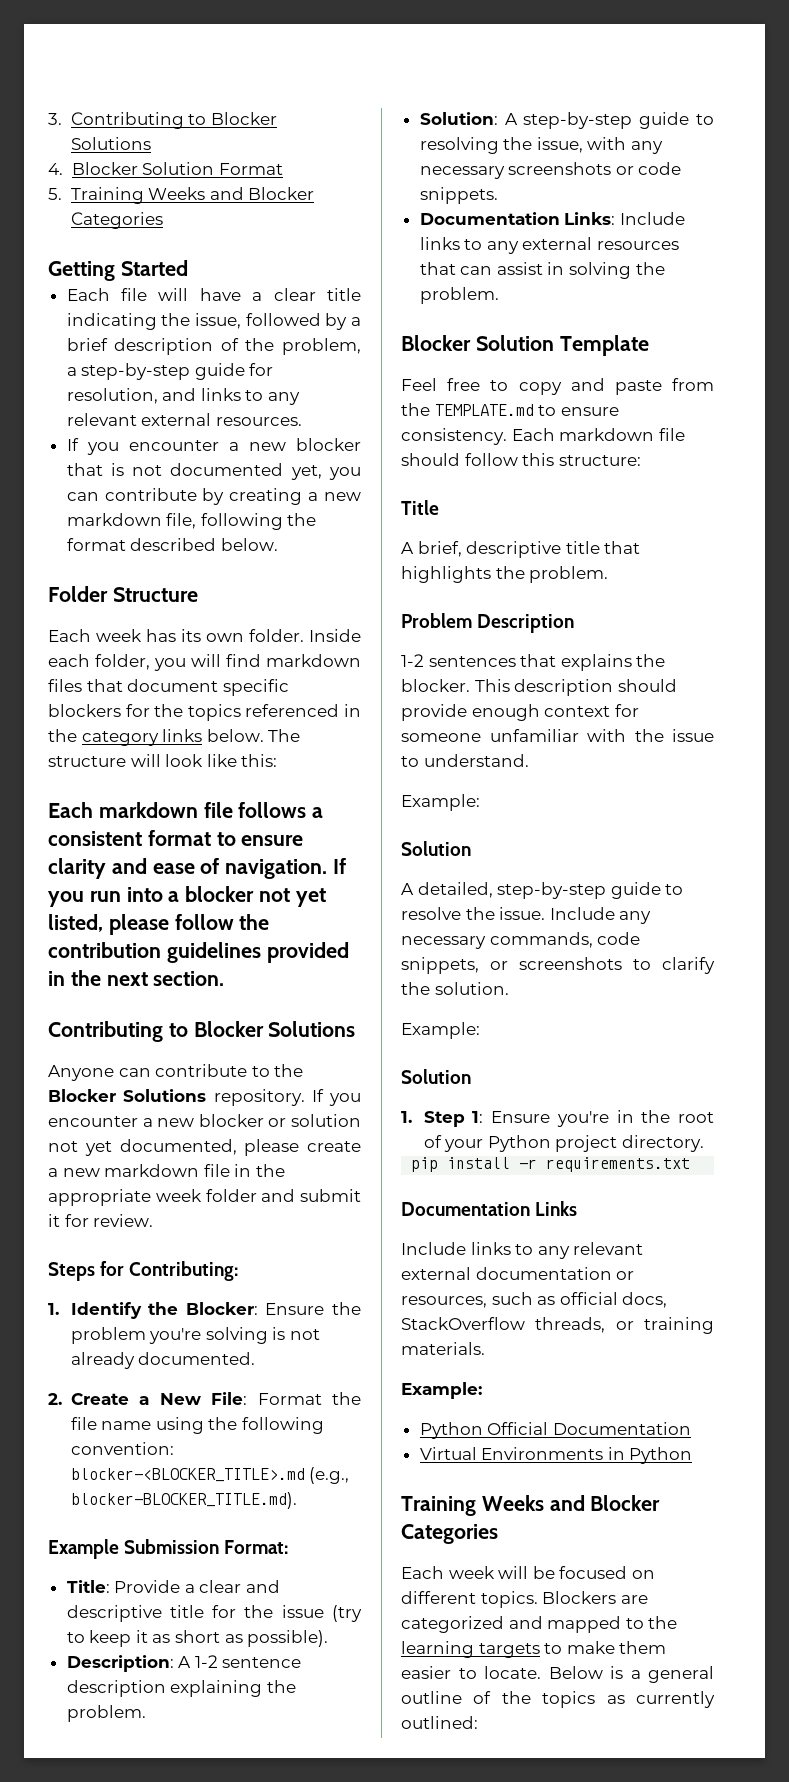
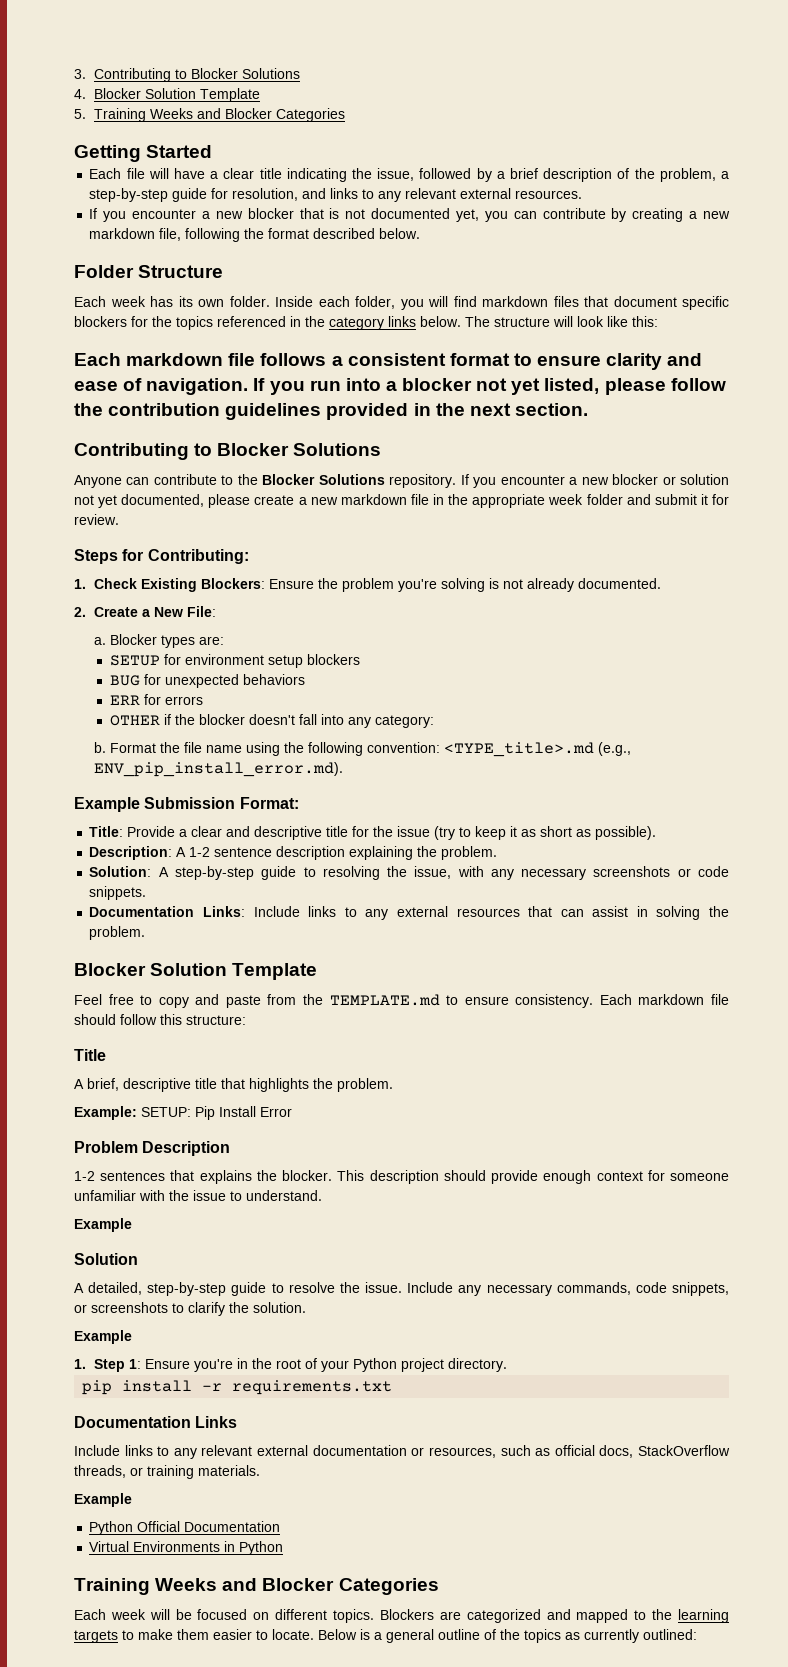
- 4. Blocker Solution Format
+ 4. Blocker Solution Template
- 1. Identify the Blocker: Ensure the problem you're solving is not already documented.
+ 1. Check Existing Blockers: Ensure the problem you're solving is not already documented.
- 2. Create a New File: Format the file name using the following convention: blocker-<BLOCKER_TITLE>.md (e.g., blocker-BLOCKER_TITLE.md).
+ 2. Create a New File:
+ a. Blocker types are:
+ SETUP for environment setup blockers
+ BUG for unexpected behaviors
+ ERR for errors
+ OTHER if the blocker doesn't fall into any category:
+ b. Format the file name using the following convention: <TYPE_title>.md (e.g., ENV_pip_install_error.md).
+ Example: SETUP: Pip Install Error
  This description should provide enough context for someone unfamiliar with the issue to understand.
- Example:
+ Example
  Include any necessary commands, code snippets, or screenshots to clarify the solution.
- Example:
- Solution
+ Example
  Include links to any relevant external documentation or resources, such as official docs, StackOverflow threads, or training materials.
- Example:
+ Example

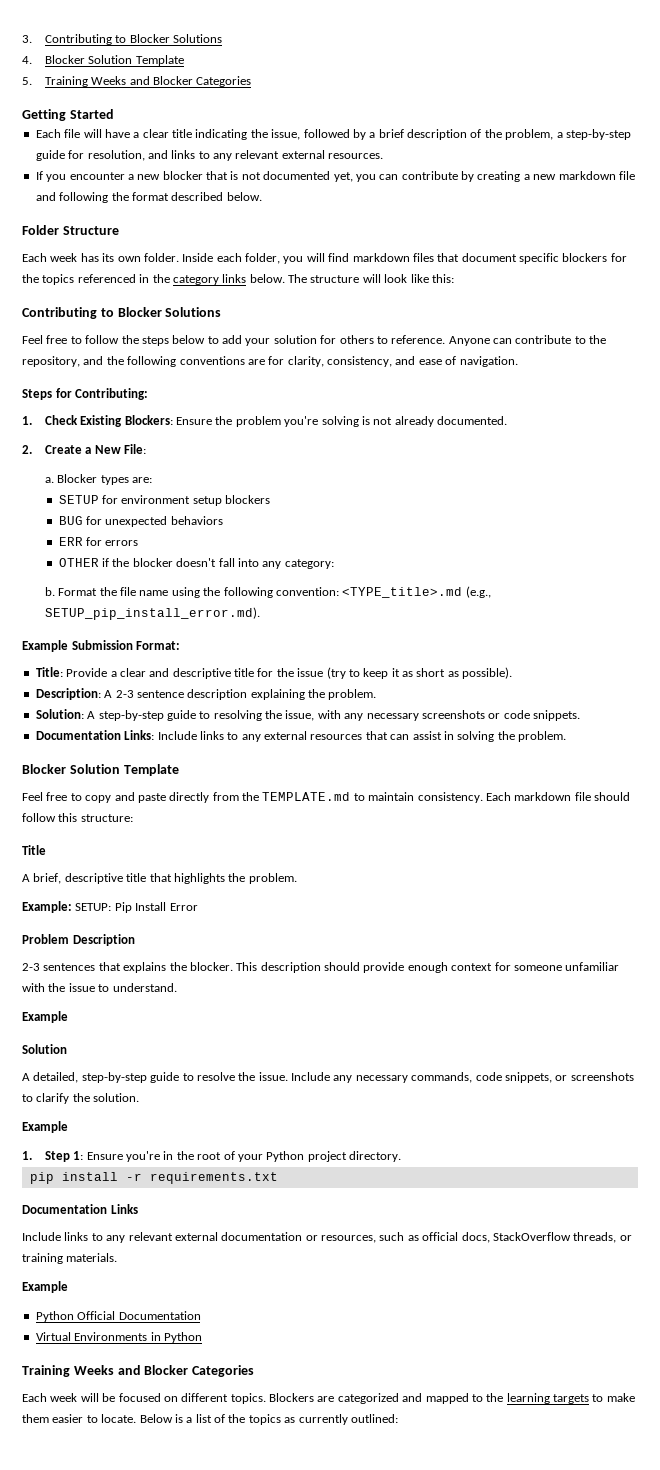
- If you encounter a new blocker that is not documented yet, you can contribute by creating a new markdown file, following the format described below.
+ If you encounter a new blocker that is not documented yet, you can contribute by creating a new markdown file and following the format described below.
  The structure will look like this:
- Each markdown file follows a consistent format to ensure clarity and ease of navigation. If you run into a blocker not yet listed, please follow the contribution guidelines provided in the next section.
  Contributing to Blocker Solutions
- Anyone can contribute to the Blocker Solutions repository. If you encounter a new blocker or solution not yet documented, please create a new markdown file in the appropriate week folder and submit it for review.
+ Feel free to follow the steps below to add your solution for others to reference. Anyone can contribute to the repository, and the following conventions are for clarity, consistency, and ease of navigation.
- Format the file name using the following convention: <TYPE_title>.md (e.g., ENV_pip_install_error.md).
+ Format the file name using the following convention: <TYPE_title>.md (e.g., SETUP_pip_install_error.md).
- Description: A 1-2 sentence description explaining the problem.
+ Description: A 2-3 sentence description explaining the problem.
- Feel free to copy and paste from the TEMPLATE.md to ensure consistency.
+ Feel free to copy and paste directly from the TEMPLATE.md to maintain consistency.
- 1-2 sentences that explains the blocker.
+ 2-3 sentences that explains the blocker.
- Below is a general outline of the topics as currently outlined:
+ Below is a list of the topics as currently outlined:

